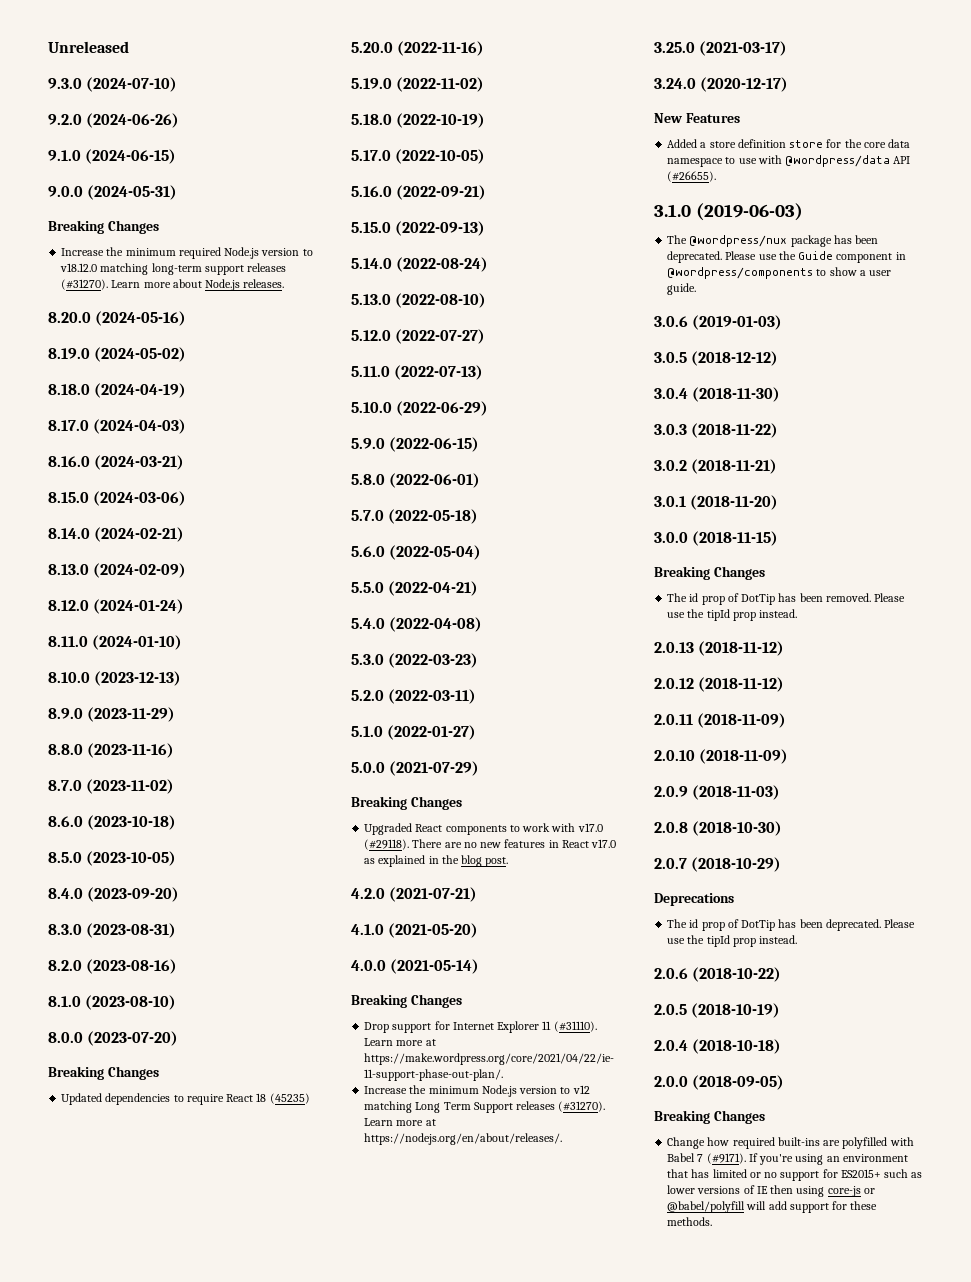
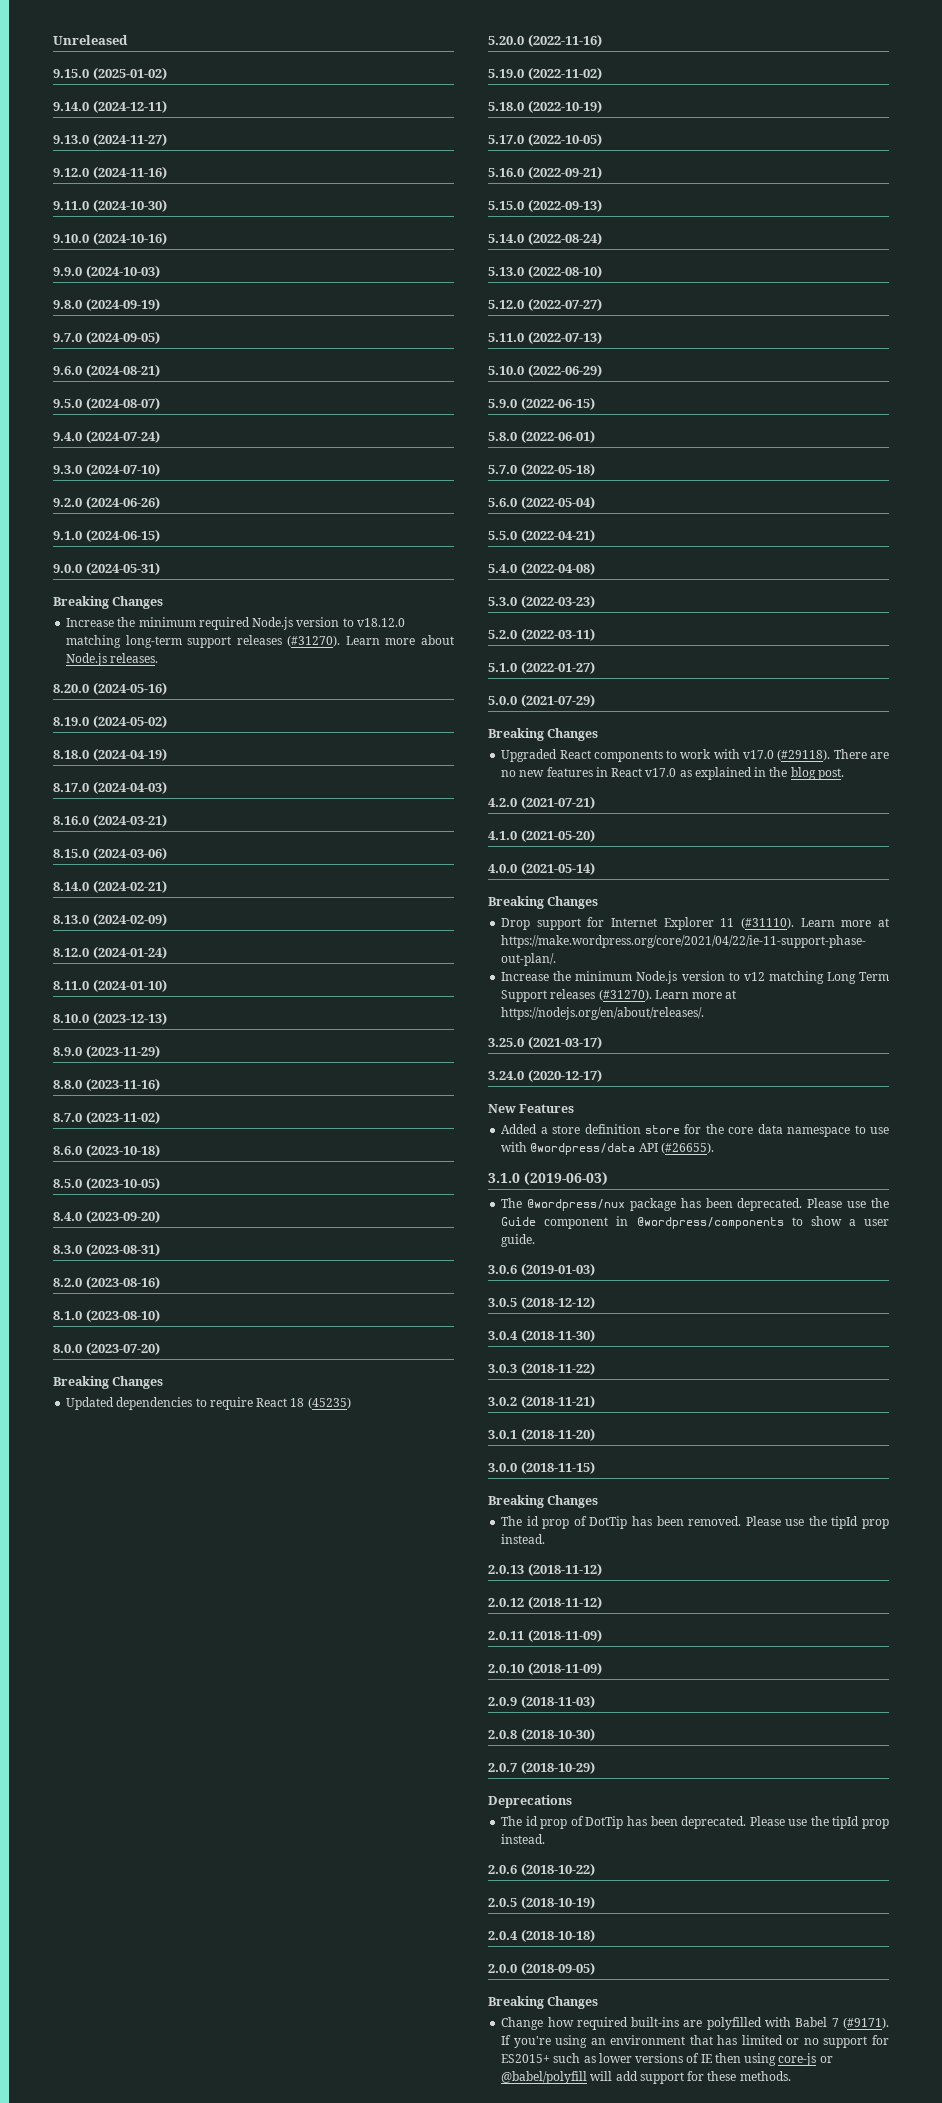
+ 9.15.0 (2025-01-02)
+ 9.14.0 (2024-12-11)
+ 9.13.0 (2024-11-27)
+ 9.12.0 (2024-11-16)
+ 9.11.0 (2024-10-30)
+ 9.10.0 (2024-10-16)
+ 9.9.0 (2024-10-03)
+ 9.8.0 (2024-09-19)
+ 9.7.0 (2024-09-05)
+ 9.6.0 (2024-08-21)
+ 9.5.0 (2024-08-07)
+ 9.4.0 (2024-07-24)

